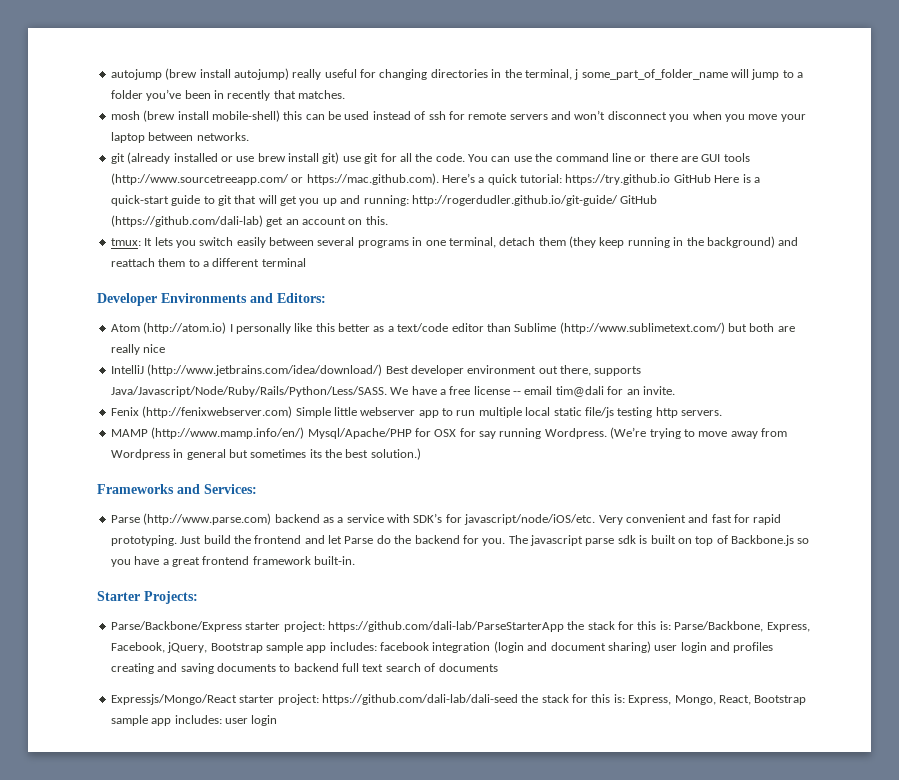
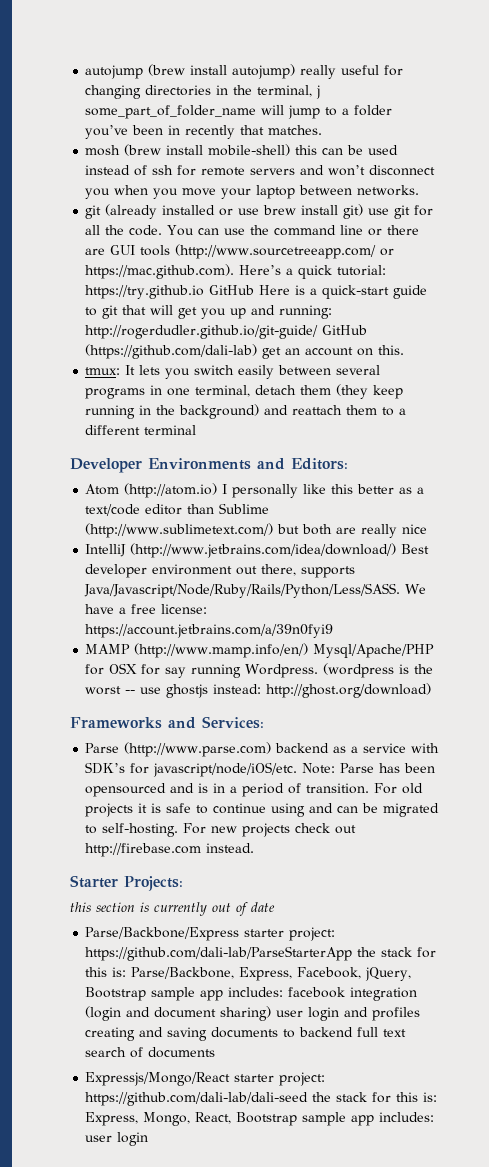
- We have a free license -- email tim@dali for an invite.
- Fenix (http://fenixwebserver.com) Simple little webserver app to run multiple local static file/js testing http servers.
+ We have a free license: https://account.jetbrains.com/a/39n0fyi9
- (We’re trying to move away from Wordpress in general but sometimes its the best solution.)
+ (wordpress is the worst -- use ghostjs instead: http://ghost.org/download)
- Very convenient and fast for rapid prototyping. Just build the frontend and let Parse do the backend for you. The javascript parse sdk is built on top of Backbone.js so you have a great frontend framework built-in.
+ Note: Parse has been opensourced and is in a period of transition. For old projects it is safe to continue using and can be migrated to self-hosting. For new projects check out http://firebase.com instead.
  Starter Projects:
+ this section is currently out of date

